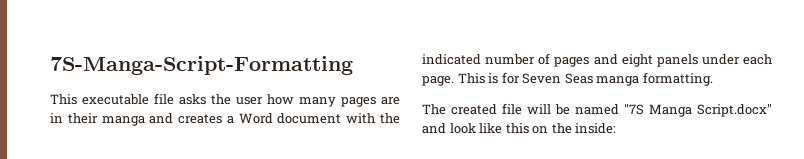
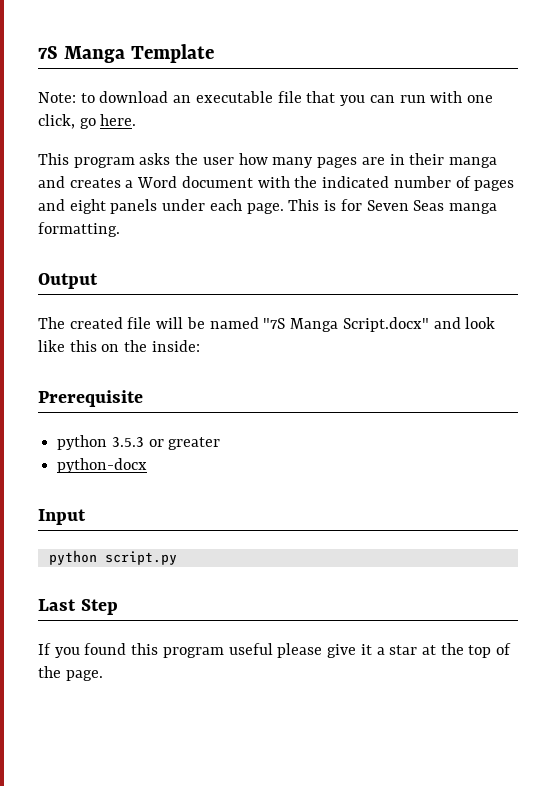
- 7S-Manga-Script-Formatting
- This executable file asks the user how many pages are in their manga and creates a Word document with the indicated number of pages and eight panels under each page.
+ 7S Manga Template
+ Note: to download an executable file that you can run with one click, go here.
+ This program asks the user how many pages are in their manga and creates a Word document with the indicated number of pages and eight panels under each page.
+ Output
+ Prerequisite
+ python 3.5.3 or greater
+ python-docx
+ Input
+ python script.py
+ Last Step
+ If you found this program useful please give it a star at the top of the page.

